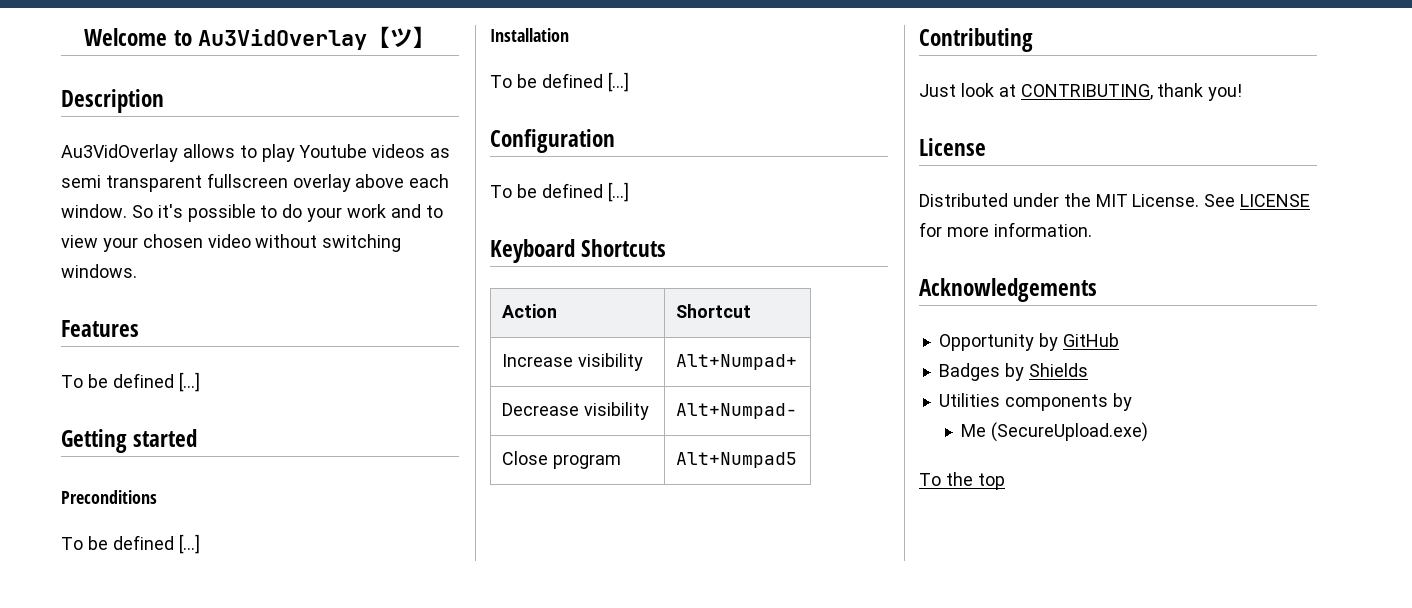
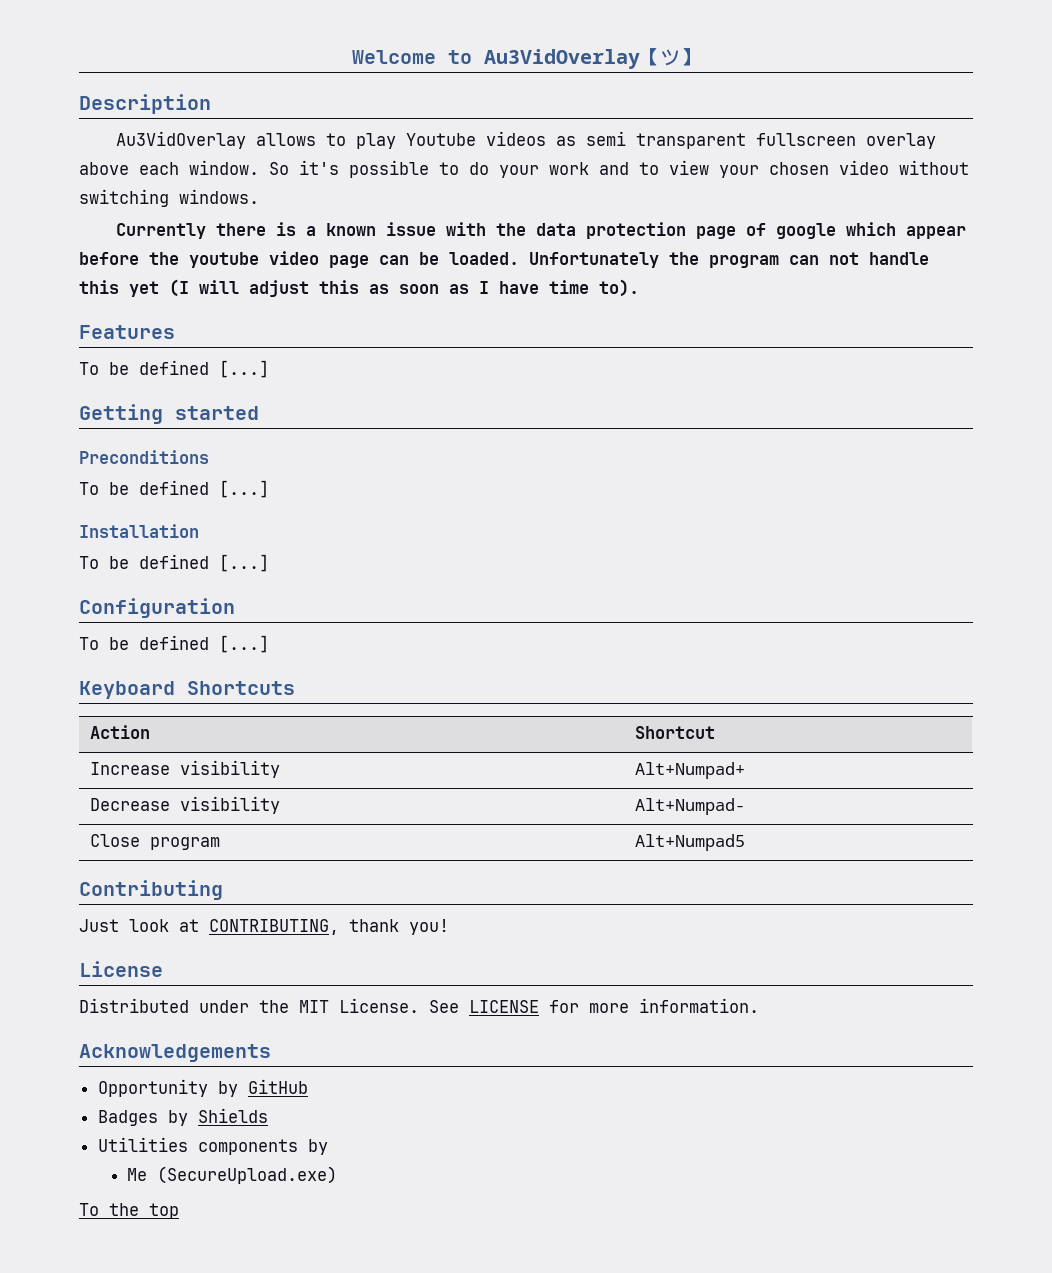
+ Currently there is a known issue with the data protection page of google which appear before the youtube video page can be loaded. Unfortunately the program can not handle this yet (I will adjust this as soon as I have time to).

